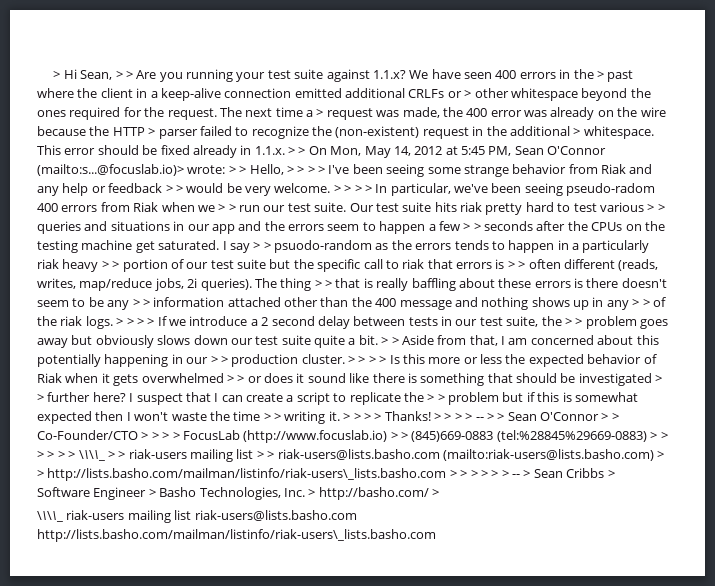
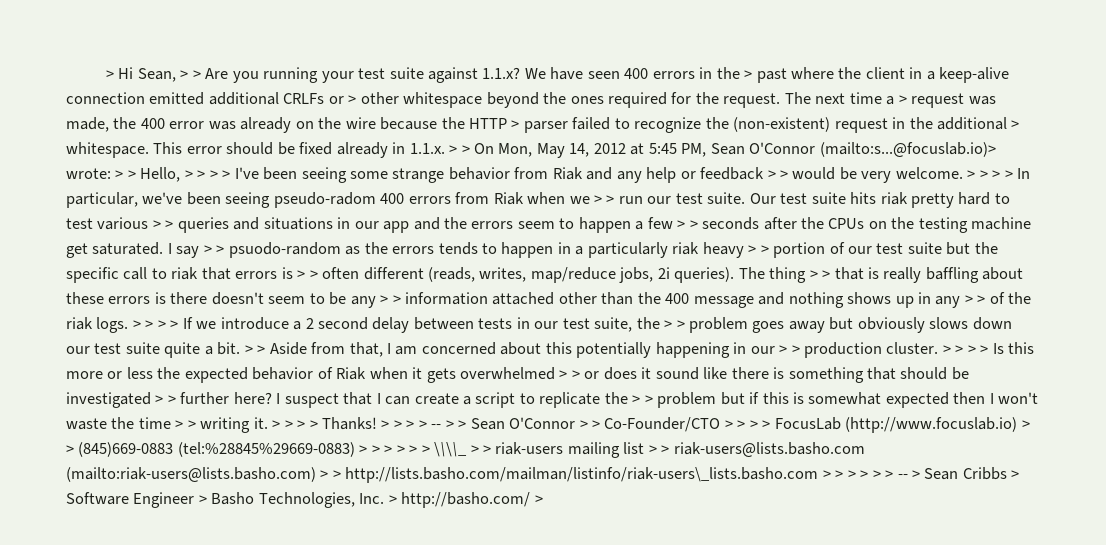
- \\\\_ riak-users mailing list riak-users@lists.basho.com http://lists.basho.com/mailman/listinfo/riak-users\_lists.basho.com

